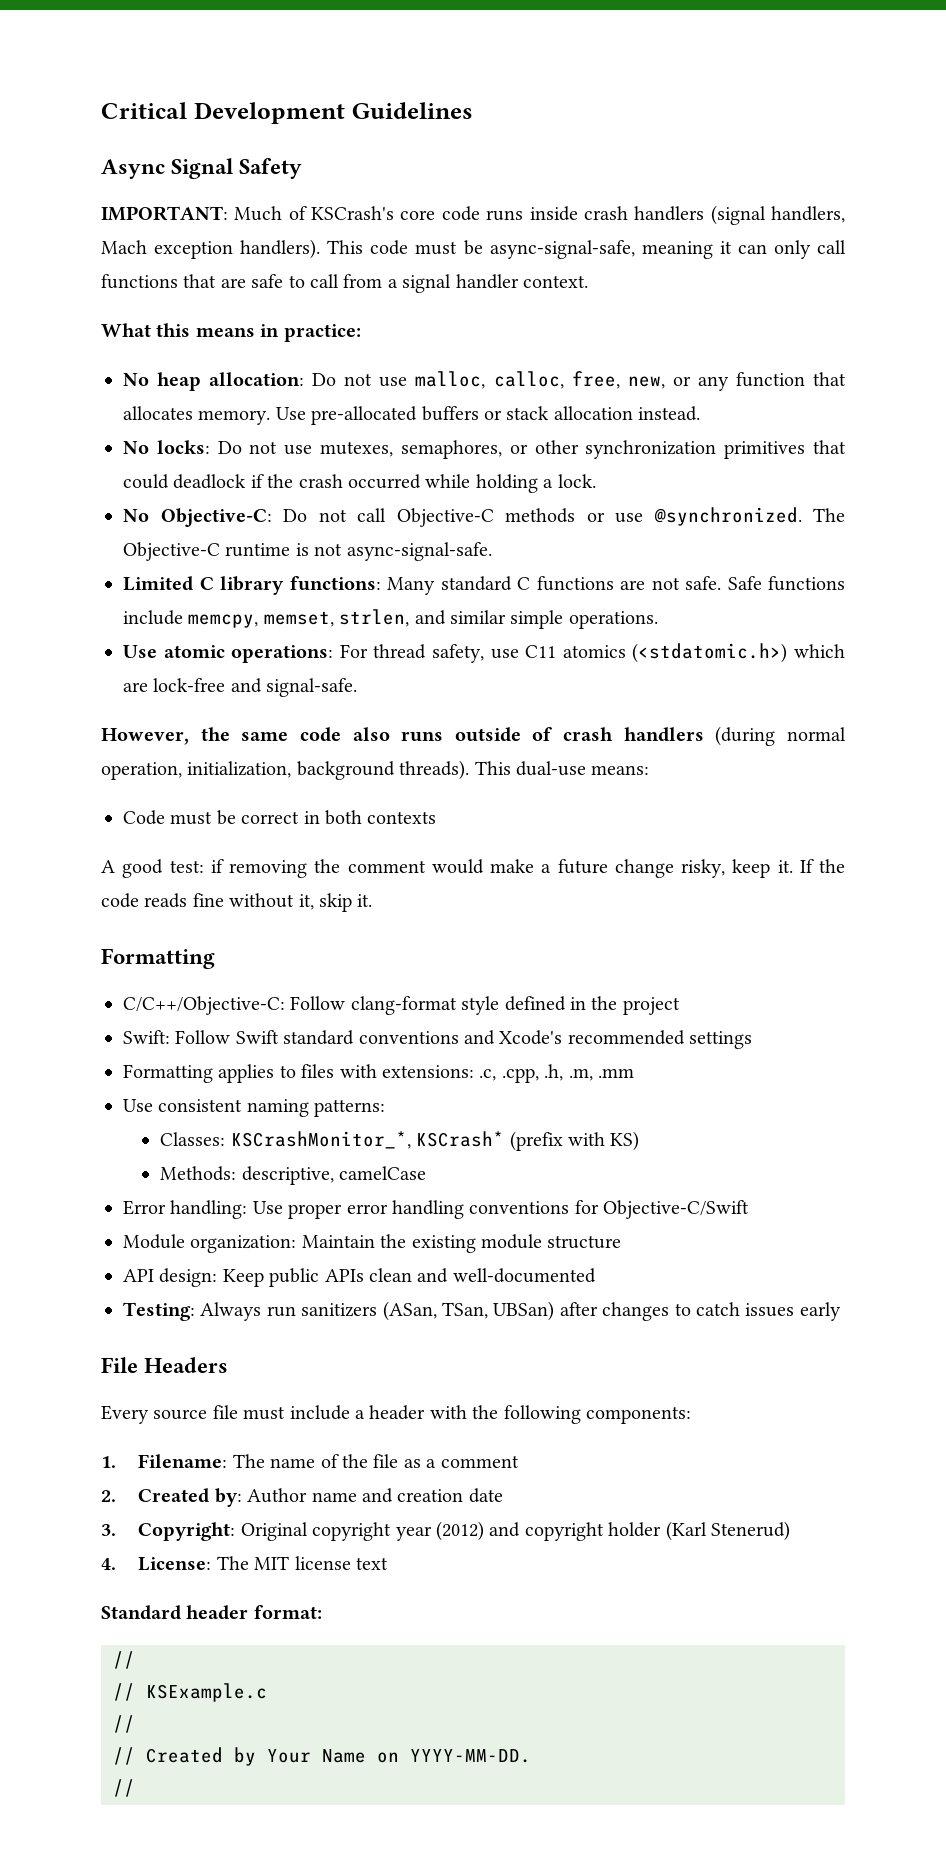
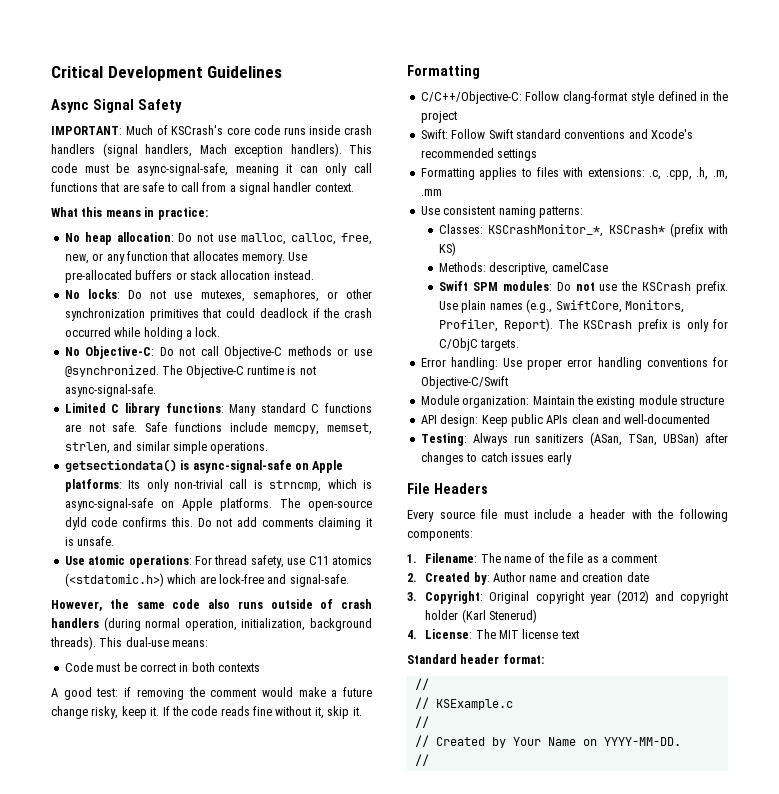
+ getsectiondata() is async-signal-safe on Apple platforms: Its only non-trivial call is strncmp, which is async-signal-safe on Apple platforms. The open-source dyld code confirms this. Do not add comments claiming it is unsafe.
+ Swift SPM modules: Do not use the KSCrash prefix. Use plain names (e.g., SwiftCore, Monitors, Profiler, Report). The KSCrash prefix is only for C/ObjC targets.

